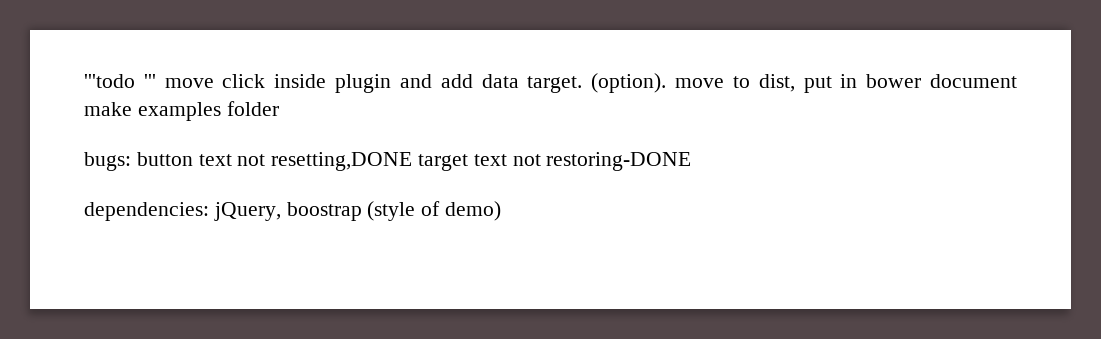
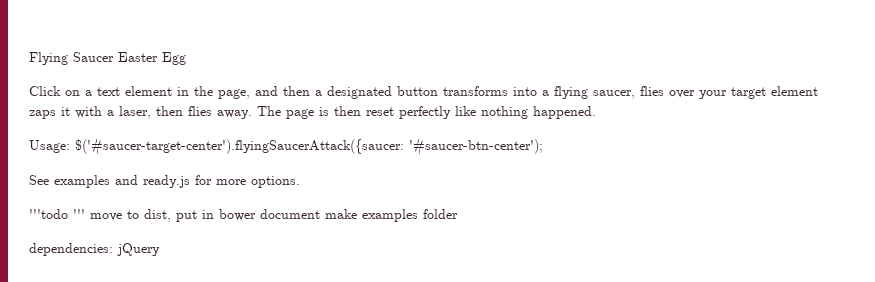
- '''todo ''' move click inside plugin and add data target. (option). move to dist, put in bower document make examples folder
+ Flying Saucer Easter Egg
+ Click on a text element in the page, and then a designated button transforms into a flying saucer, flies over your target element zaps it with a laser, then flies away. The page is then reset perfectly like nothing happened.
+ Usage: $('#saucer-target-center').flyingSaucerAttack({saucer: '#saucer-btn-center');
+ See examples and ready.js for more options.
+ '''todo ''' move to dist, put in bower document make examples folder
- bugs: button text not resetting,DONE target text not restoring-DONE
- dependencies: jQuery, boostrap (style of demo)
+ dependencies: jQuery

